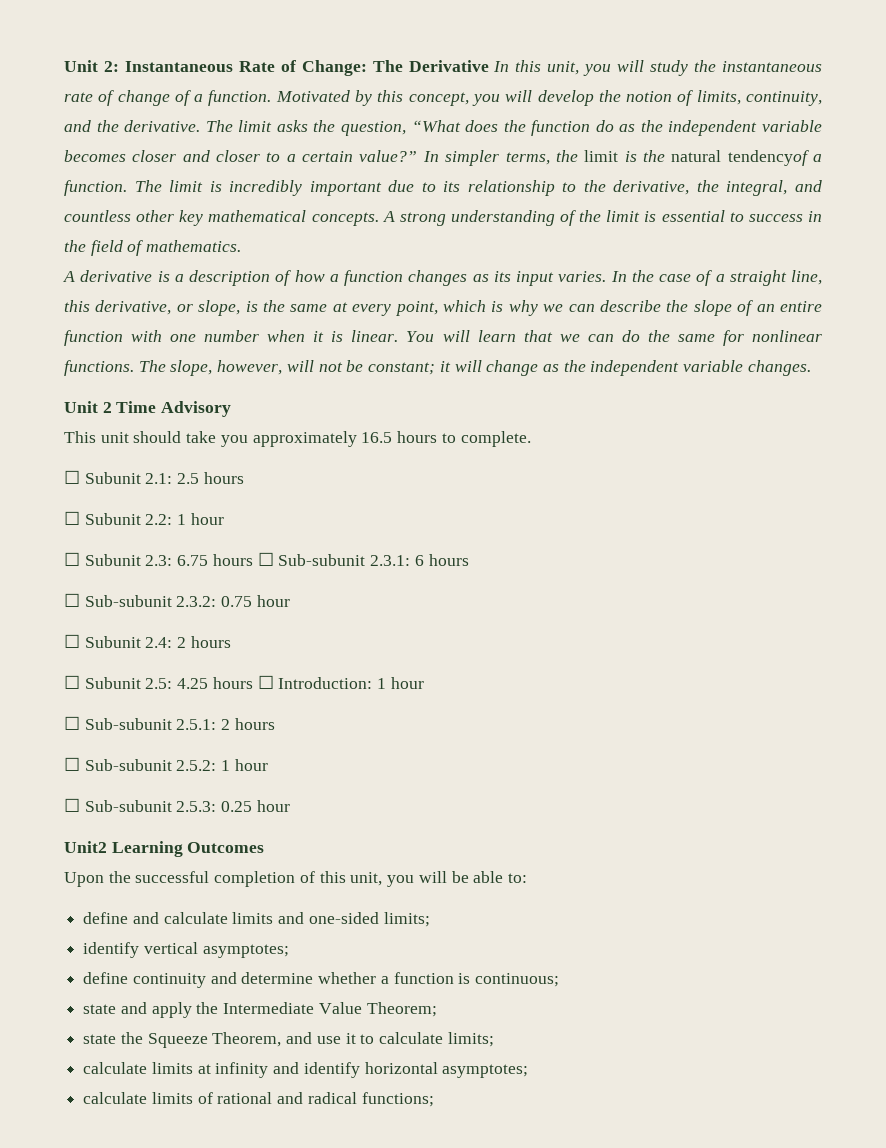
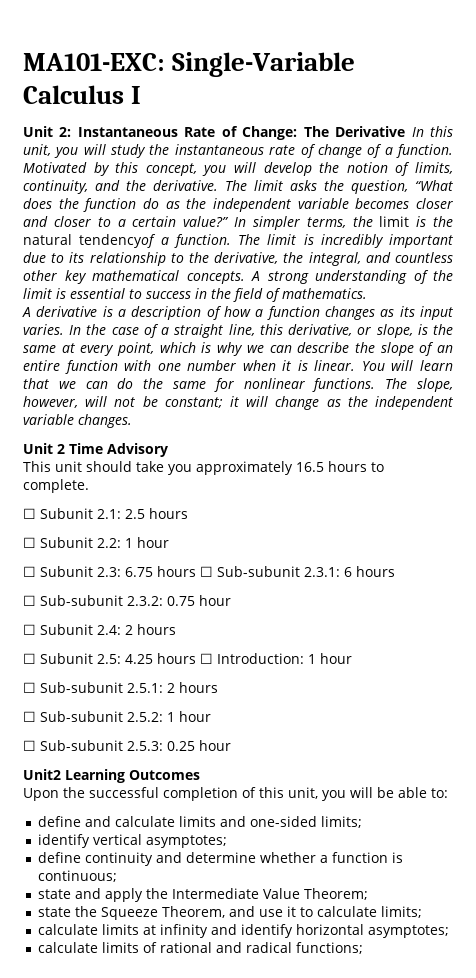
+ MA101-EXC: Single-Variable Calculus I

